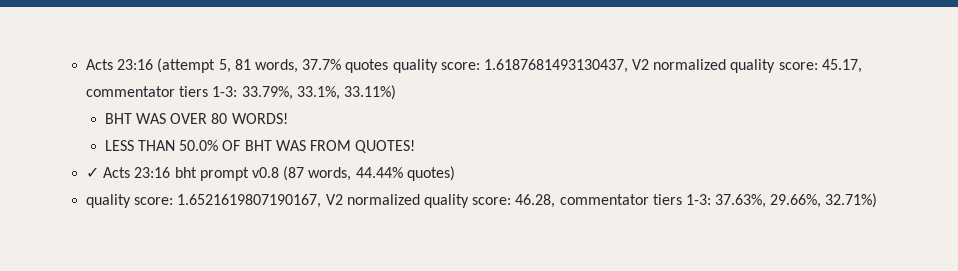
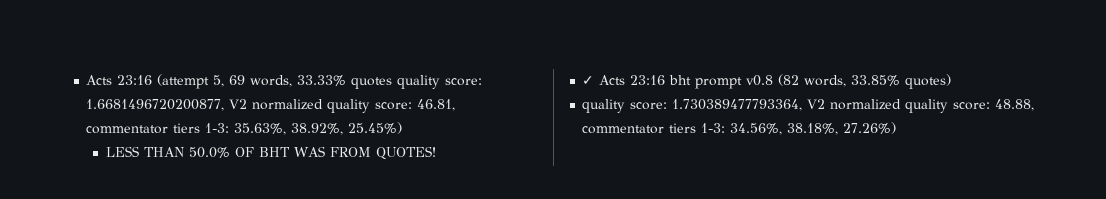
- Acts 23:16 (attempt 5, 81 words, 37.7% quotes quality score: 1.6187681493130437, V2 normalized quality score: 45.17, commentator tiers 1-3: 33.79%, 33.1%, 33.11%)
- BHT WAS OVER 80 WORDS!
+ Acts 23:16 (attempt 5, 69 words, 33.33% quotes quality score: 1.6681496720200877, V2 normalized quality score: 46.81, commentator tiers 1-3: 35.63%, 38.92%, 25.45%)
- ✓ Acts 23:16 bht prompt v0.8 (87 words, 44.44% quotes)
+ ✓ Acts 23:16 bht prompt v0.8 (82 words, 33.85% quotes)
- quality score: 1.6521619807190167, V2 normalized quality score: 46.28, commentator tiers 1-3: 37.63%, 29.66%, 32.71%)
+ quality score: 1.730389477793364, V2 normalized quality score: 48.88, commentator tiers 1-3: 34.56%, 38.18%, 27.26%)

